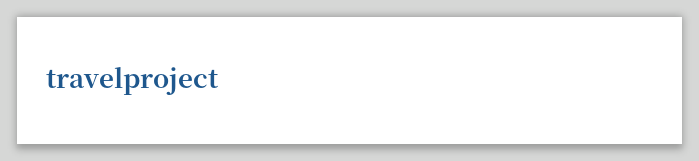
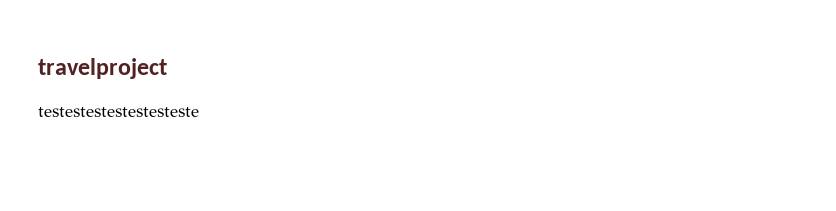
+ testestestestestesteste

